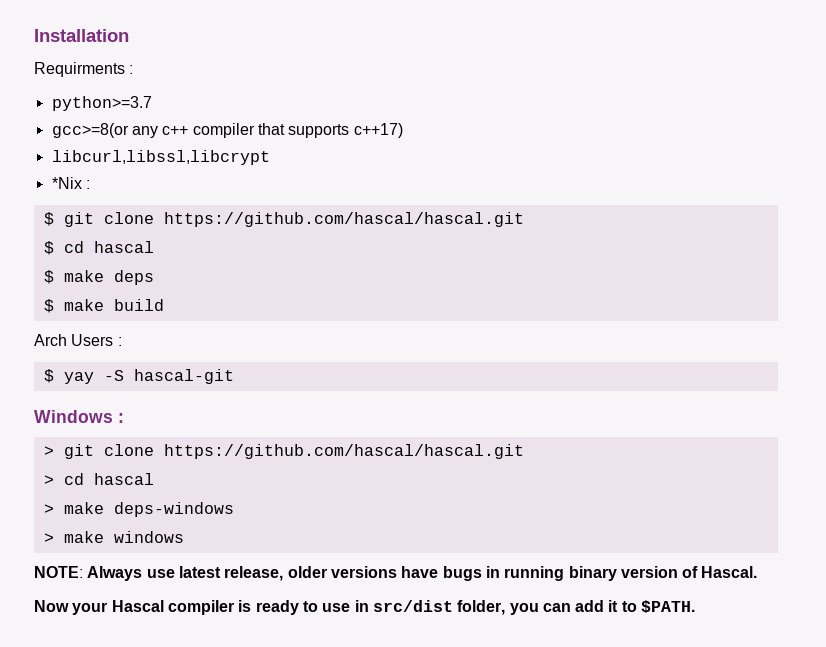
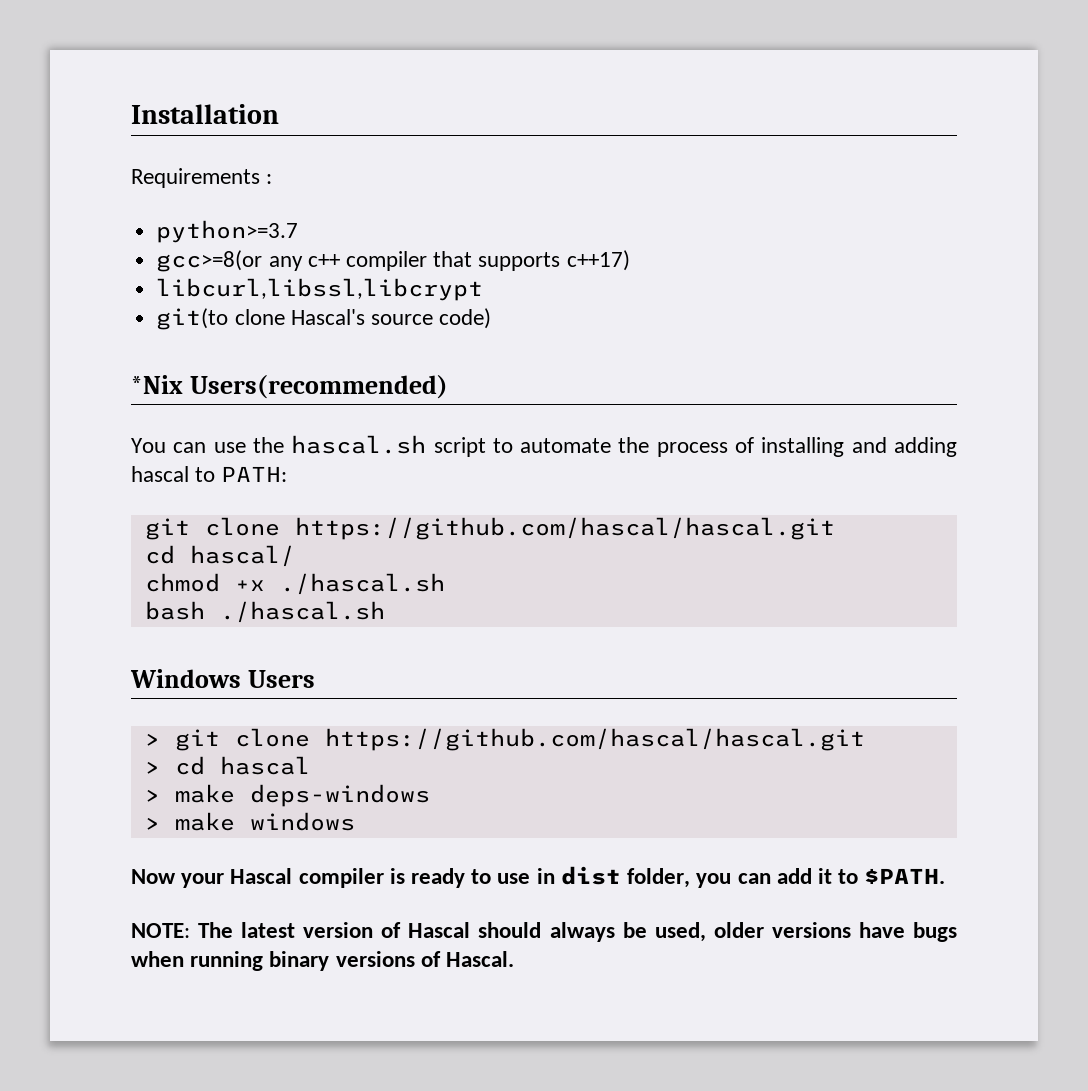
- Requirments :
+ Requirements :
- *Nix :
- $ git clone https://github.com/hascal/hascal.git
- $ cd hascal
- $ make deps
- $ make build
- Arch Users :
- $ yay -S hascal-git
+ git(to clone Hascal's source code)
+ *Nix Users(recommended)
+ You can use the hascal.sh script to automate the process of installing and adding hascal to PATH:
+ git clone https://github.com/hascal/hascal.git
+ cd hascal/
+ chmod +x ./hascal.sh
+ bash ./hascal.sh
- Windows :
+ Windows Users
- NOTE: Always use latest release, older versions have bugs in running binary version of Hascal.
- Now your Hascal compiler is ready to use in src/dist folder, you can add it to $PATH.
+ Now your Hascal compiler is ready to use in dist folder, you can add it to $PATH.
+ NOTE: The latest version of Hascal should always be used, older versions have bugs when running binary versions of Hascal.

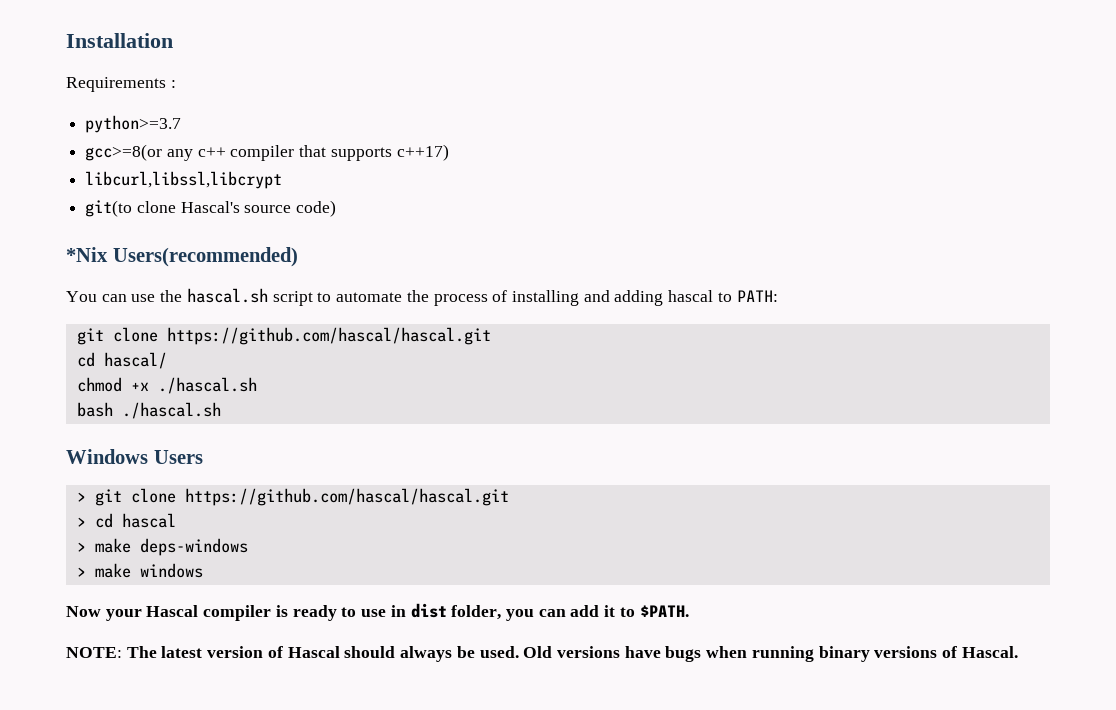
- NOTE: The latest version of Hascal should always be used, older versions have bugs when running binary versions of Hascal.
+ NOTE: The latest version of Hascal should always be used. Old versions have bugs when running binary versions of Hascal.

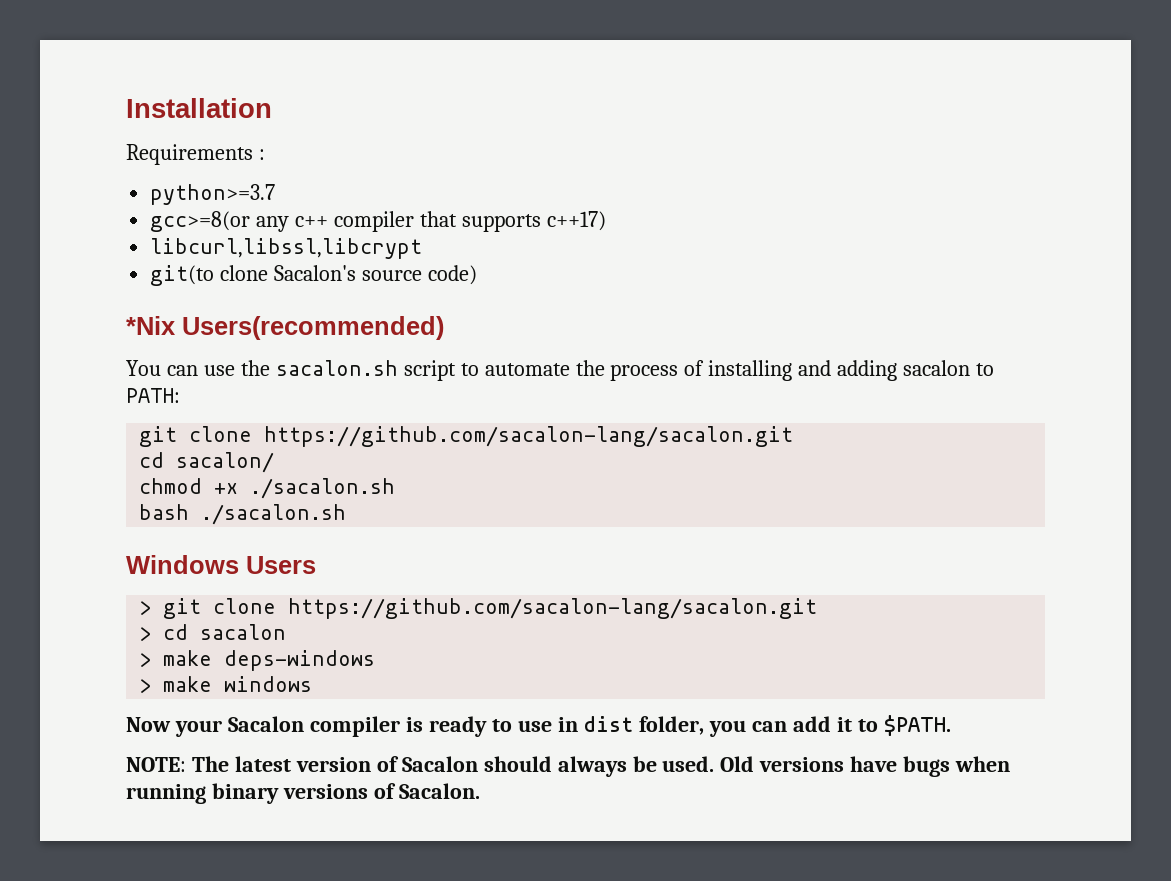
- git(to clone Hascal's source code)
+ git(to clone Sacalon's source code)
- You can use the hascal.sh script to automate the process of installing and adding hascal to PATH:
- git clone https://github.com/hascal/hascal.git
- cd hascal/
+ You can use the sacalon.sh script to automate the process of installing and adding sacalon to PATH:
+ git clone https://github.com/sacalon-lang/sacalon.git
+ cd sacalon/
- chmod +x ./hascal.sh
+ chmod +x ./sacalon.sh
- bash ./hascal.sh
+ bash ./sacalon.sh
- > git clone https://github.com/hascal/hascal.git
+ > git clone https://github.com/sacalon-lang/sacalon.git
- > cd hascal
+ > cd sacalon
- Now your Hascal compiler is ready to use in dist folder, you can add it to $PATH.
+ Now your Sacalon compiler is ready to use in dist folder, you can add it to $PATH.
- NOTE: The latest version of Hascal should always be used.
+ NOTE: The latest version of Sacalon should always be used.
- Old versions have bugs when running binary versions of Hascal.
+ Old versions have bugs when running binary versions of Sacalon.

